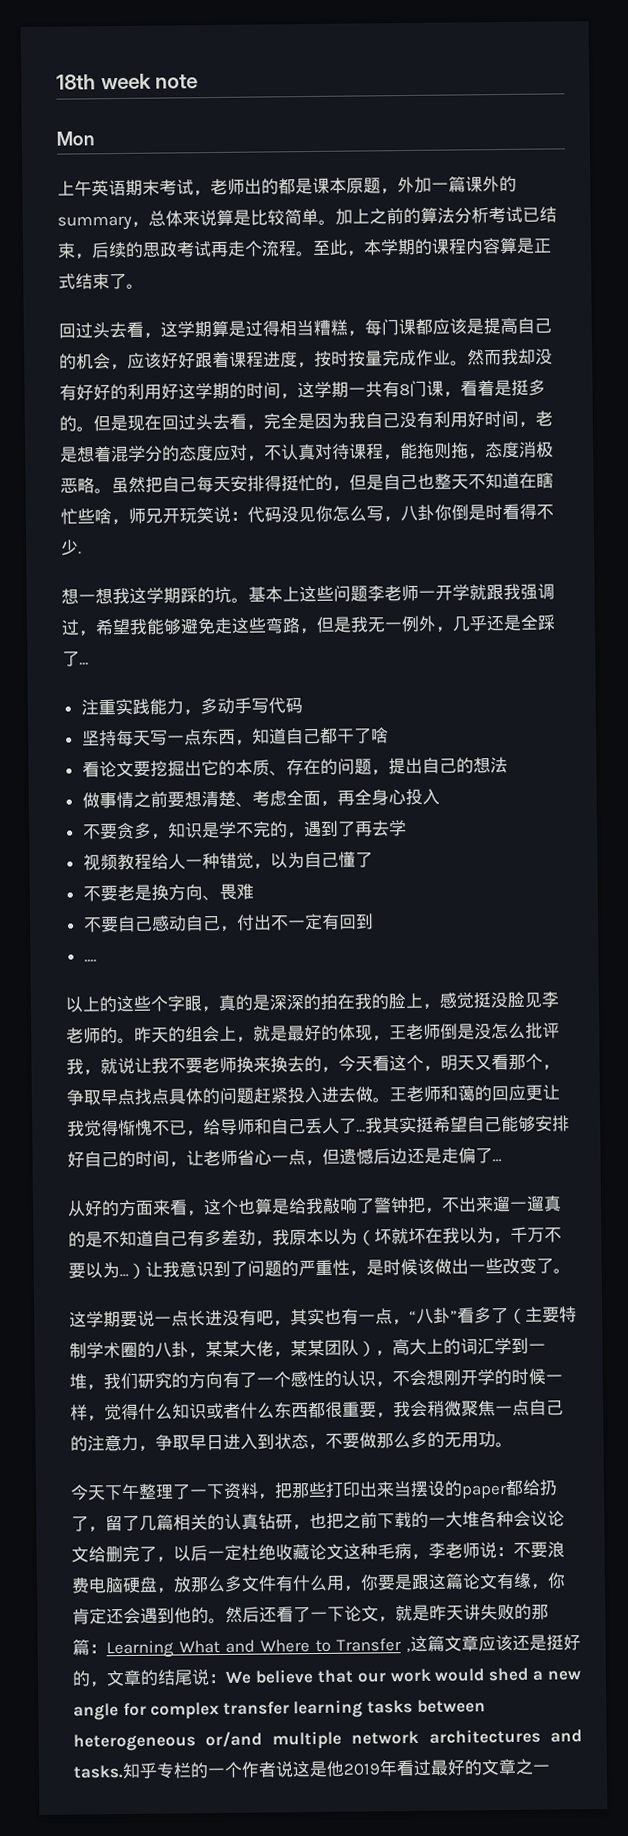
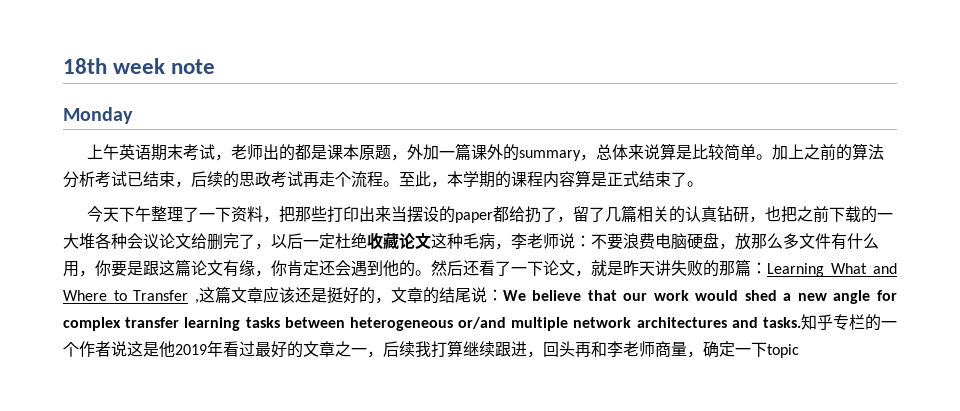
- Mon
+ Monday
- 回过头去看，这学期算是过得相当糟糕，每门课都应该是提高自己的机会，应该好好跟着课程进度，按时按量完成作业。然而我却没有好好的利用好这学期的时间，这学期一共有8门课，看着是挺多的。但是现在回过头去看，完全是因为我自己没有利用好时间，老是想着混学分的态度应对，不认真对待课程，能拖则拖，态度消极恶略。虽然把自己每天安排得挺忙的，但是自己也整天不知道在瞎忙些啥，师兄开玩笑说：代码没见你怎么写，八卦你倒是时看得不少.
- 想一想我这学期踩的坑。基本上这些问题李老师一开学就跟我强调过，希望我能够避免走这些弯路，但是我无一例外，几乎还是全踩了...
- 注重实践能力，多动手写代码
- 坚持每天写一点东西，知道自己都干了啥
- 看论文要挖掘出它的本质、存在的问题，提出自己的想法
- 做事情之前要想清楚、考虑全面，再全身心投入
- 不要贪多，知识是学不完的，遇到了再去学
- 视频教程给人一种错觉，以为自己懂了
- 不要老是换方向、畏难
- 不要自己感动自己，付出不一定有回到
- ....
- 以上的这些个字眼，真的是深深的拍在我的脸上，感觉挺没脸见李老师的。昨天的组会上，就是最好的体现，王老师倒是没怎么批评我，就说让我不要老师换来换去的，今天看这个，明天又看那个，争取早点找点具体的问题赶紧投入进去做。王老师和蔼的回应更让我觉得惭愧不已，给导师和自己丢人了...我其实挺希望自己能够安排好自己的时间，让老师省心一点，但遗憾后边还是走偏了...
- 从好的方面来看，这个也算是给我敲响了警钟把，不出来遛一遛真的是不知道自己有多差劲，我原本以为（坏就坏在我以为，千万不要以为...）让我意识到了问题的严重性，是时候该做出一些改变了。
- 这学期要说一点长进没有吧，其实也有一点，“八卦”看多了（主要特制学术圈的八卦，某某大佬，某某团队），高大上的词汇学到一堆，我们研究的方向有了一个感性的认识，不会想刚开学的时候一样，觉得什么知识或者什么东西都很重要，我会稍微聚焦一点自己的注意力，争取早日进入到状态，不要做那么多的无用功。
- 知乎专栏的一个作者说这是他2019年看过最好的文章之一
+ 知乎专栏的一个作者说这是他2019年看过最好的文章之一，后续我打算继续跟进，回头再和李老师商量，确定一下topic

